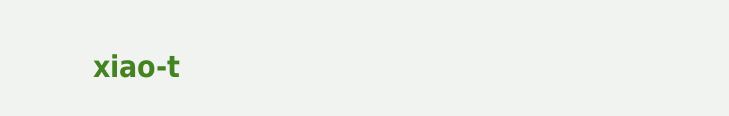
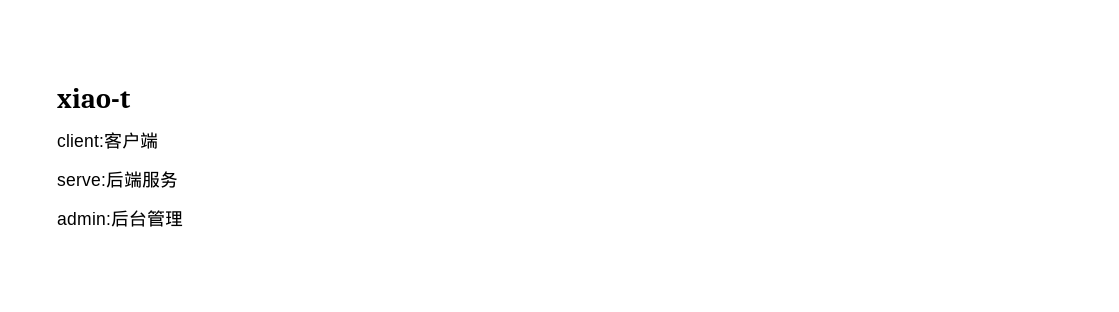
+ client:客户端
+ serve:后端服务
+ admin:后台管理

